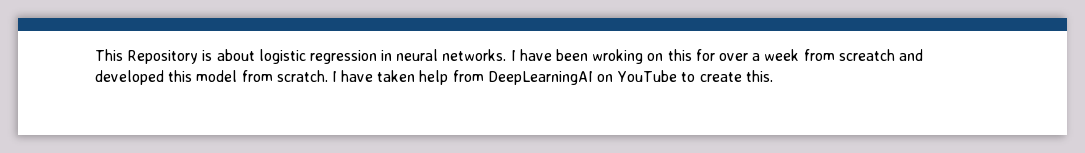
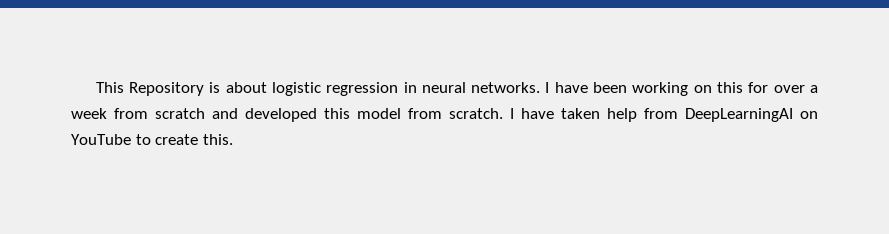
- I have been wroking on this for over a week from screatch and developed this model from scratch.
+ I have been working on this for over a week from scratch and developed this model from scratch.

